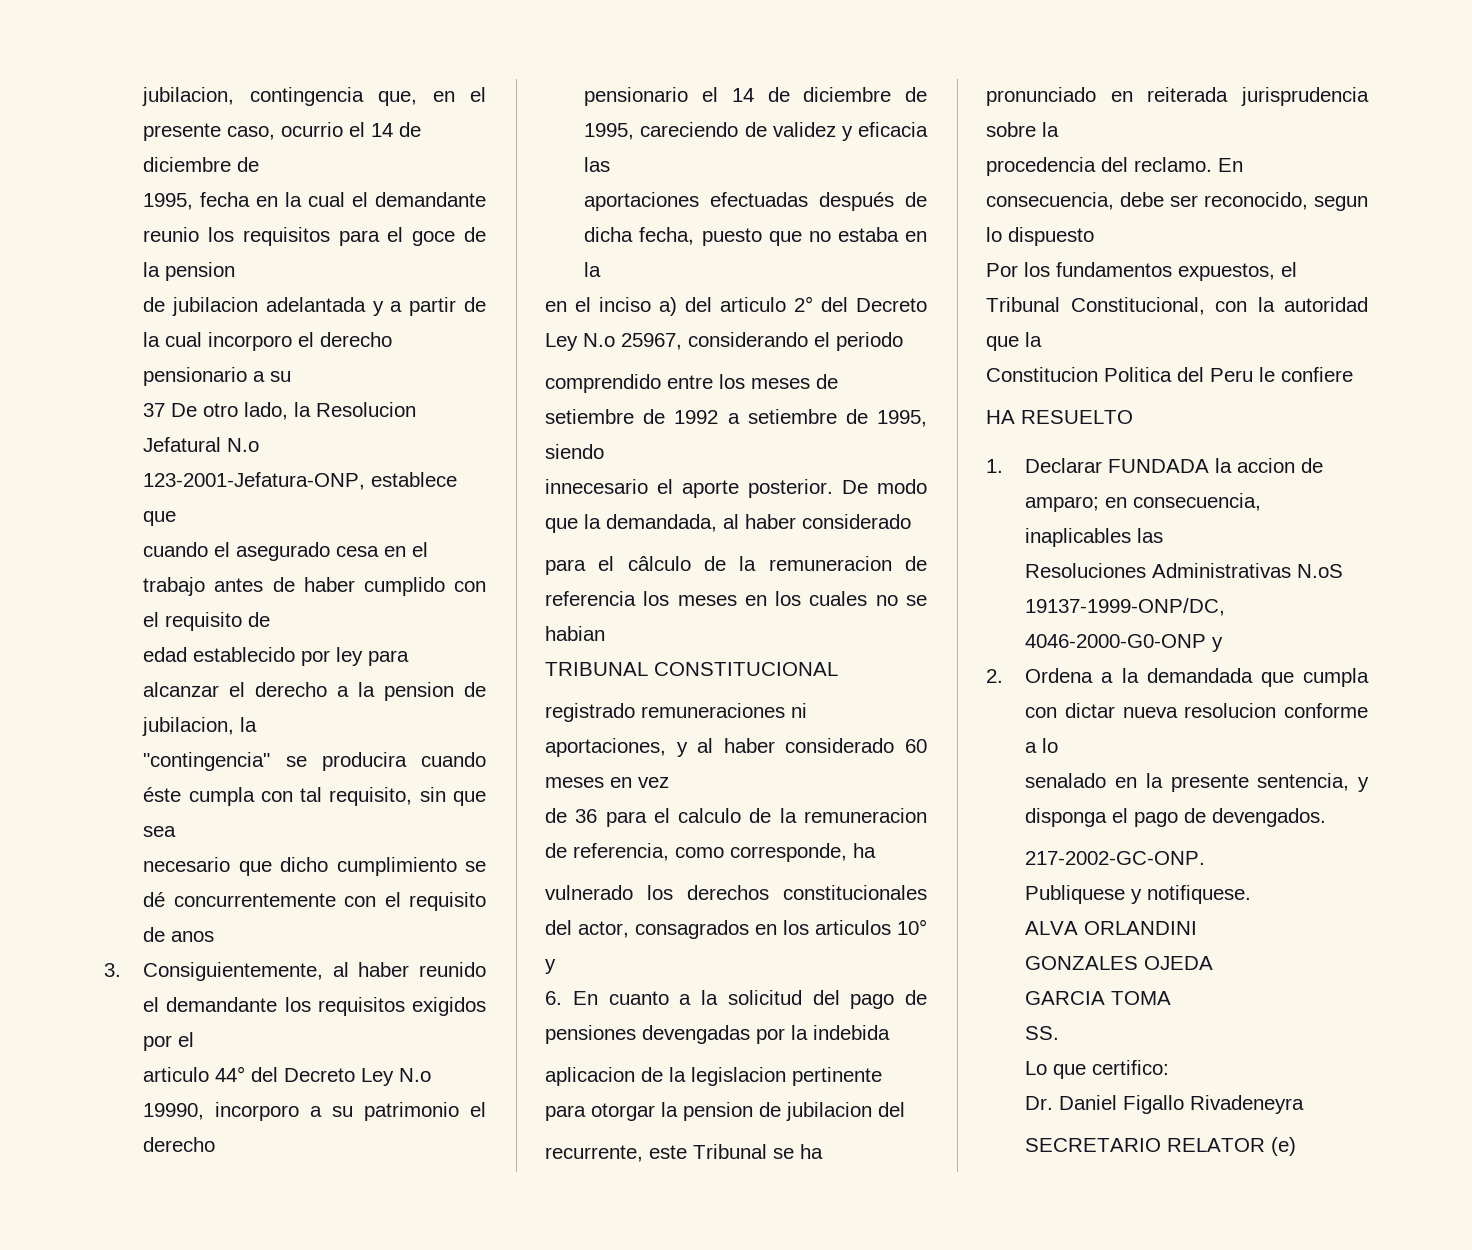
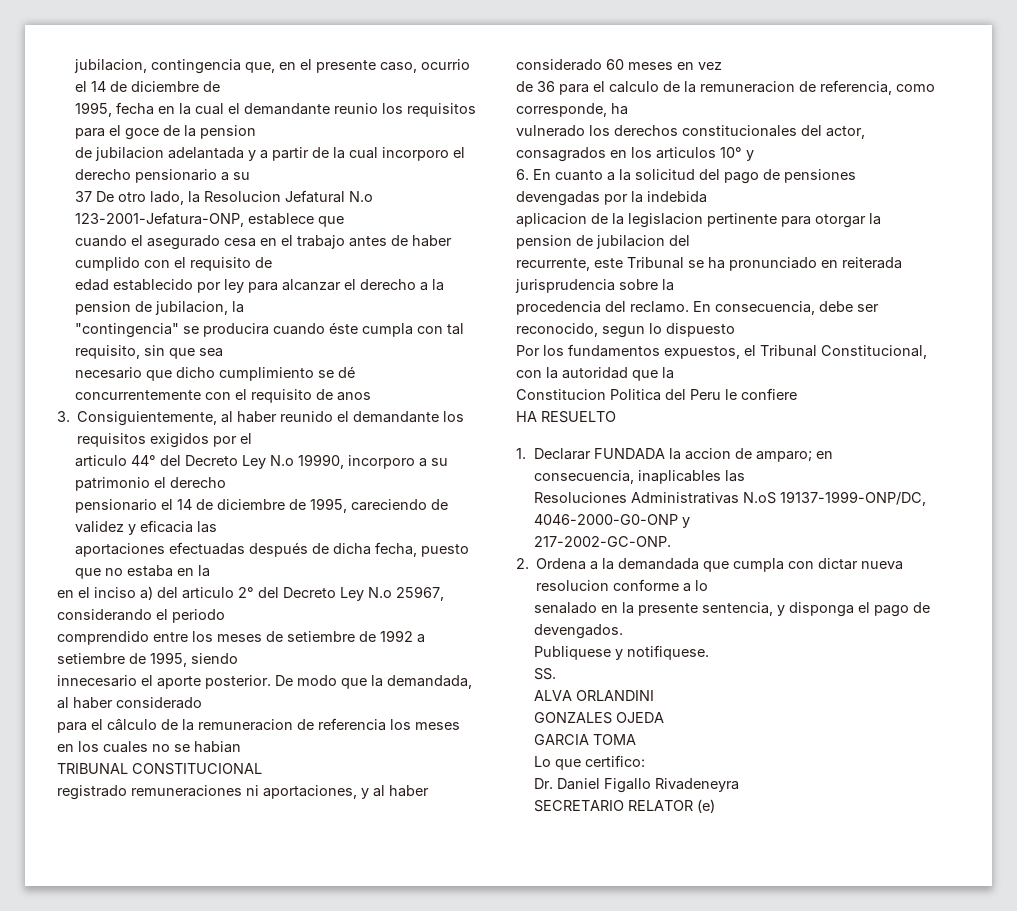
+ 217-2002-GC-ONP.
- 217-2002-GC-ONP.
+ SS.
- SS.

